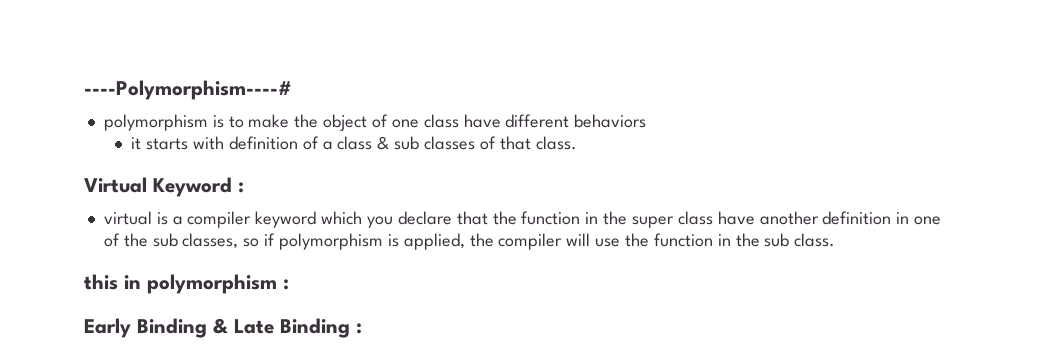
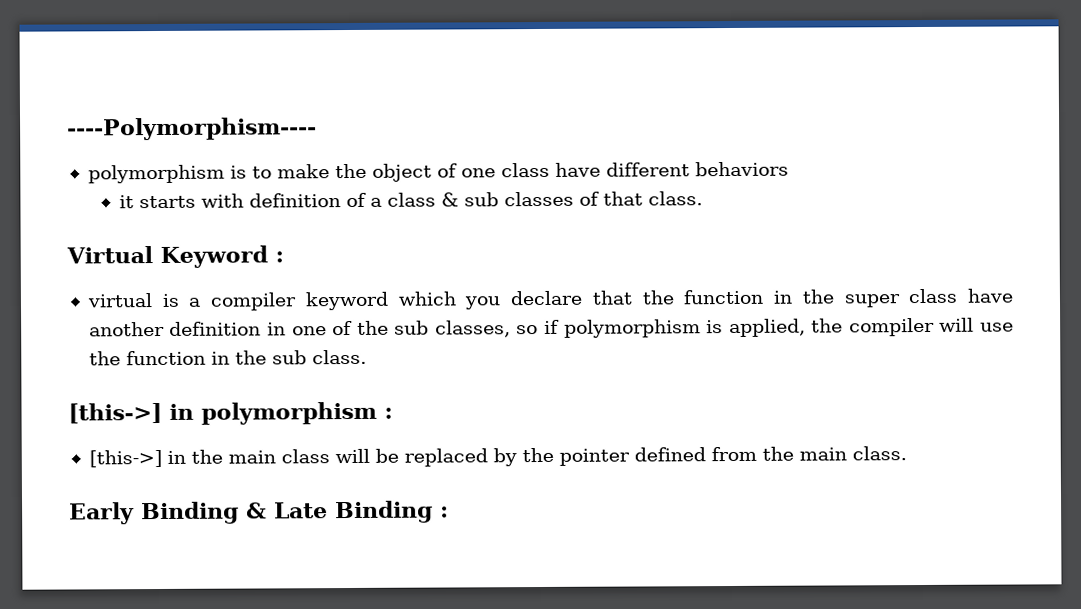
- ----Polymorphism----#
+ ----Polymorphism----
- this in polymorphism :
+ [this->] in polymorphism :
+ [this->] in the main class will be replaced by the pointer defined from the main class.

